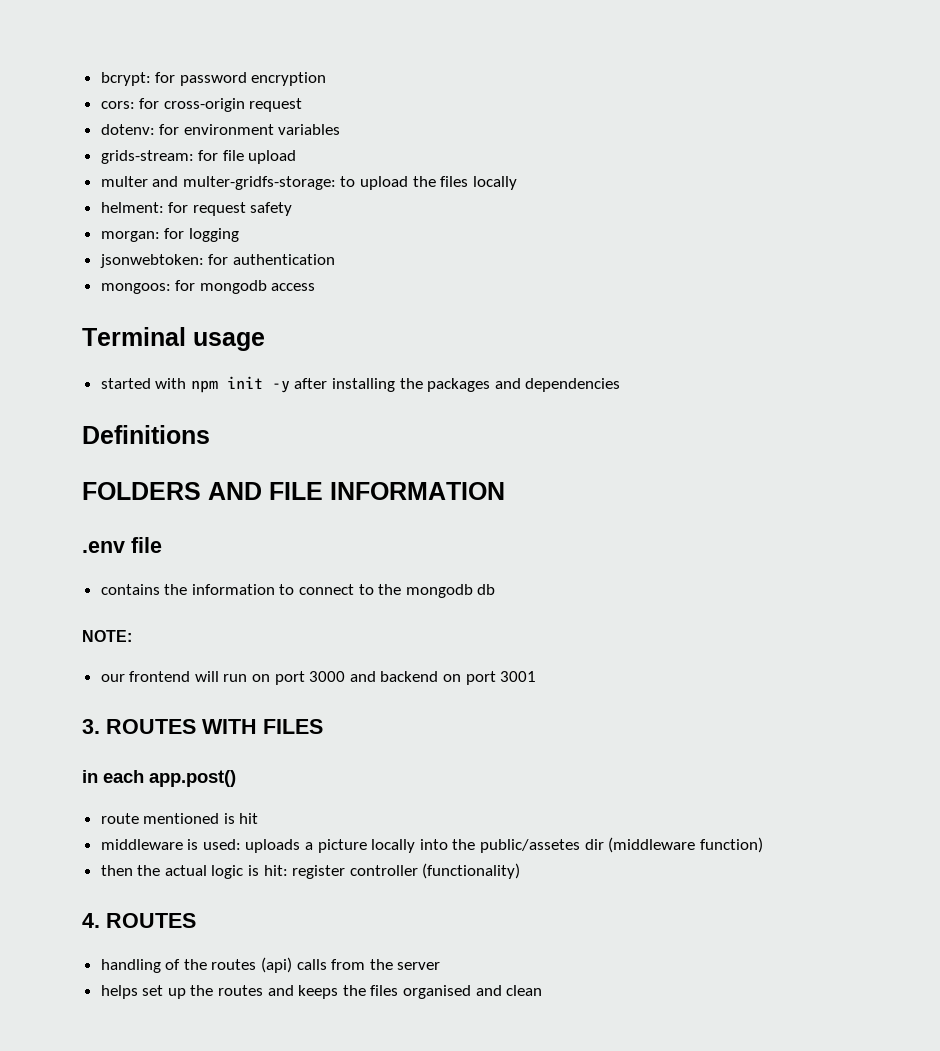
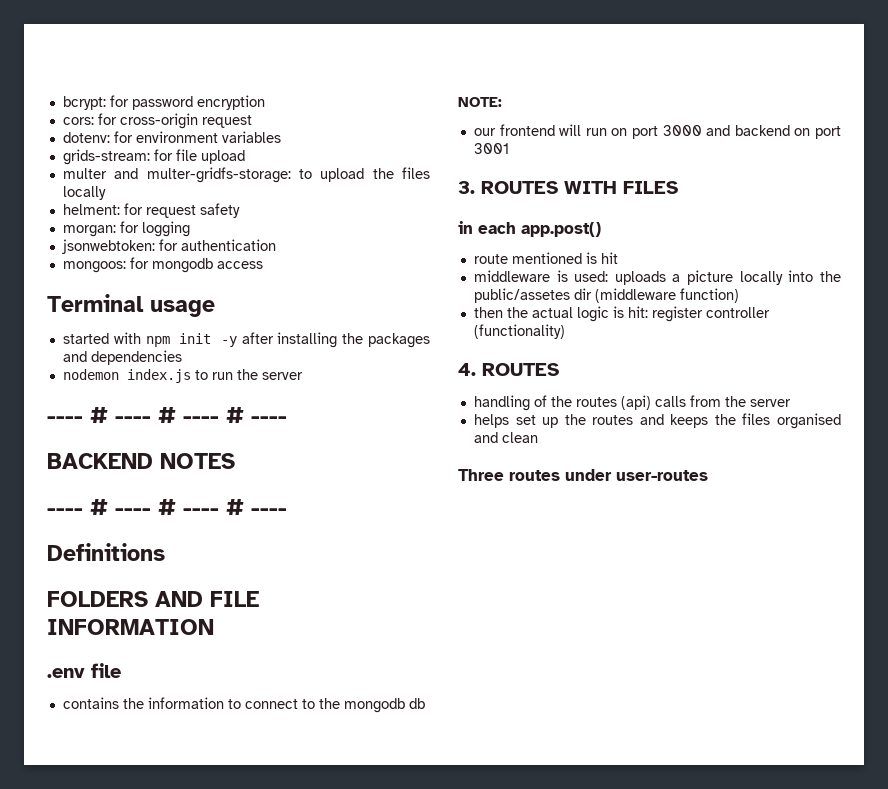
+ nodemon index.js to run the server
+ ---- # ---- # ---- # ----
+ BACKEND NOTES
+ ---- # ---- # ---- # ----
+ Three routes under user-routes

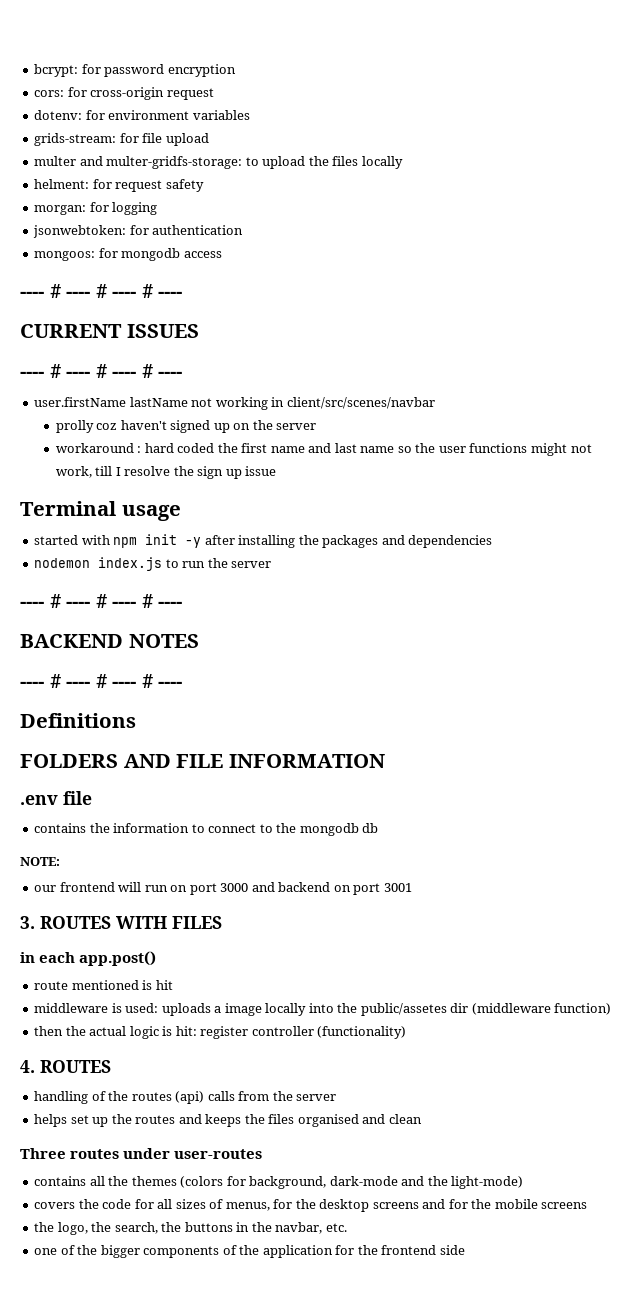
  mongoos: for mongodb access
+ ---- # ---- # ---- # ----
+ CURRENT ISSUES
+ ---- # ---- # ---- # ----
+ user.firstName lastName not working in client/src/scenes/navbar
+ prolly coz haven't signed up on the server
+ workaround : hard coded the first name and last name so the user functions might not work, till I resolve the sign up issue
- middleware is used: uploads a picture locally into the public/assetes dir (middleware function)
+ middleware is used: uploads a image locally into the public/assetes dir (middleware function)
+ contains all the themes (colors for background, dark-mode and the light-mode)
+ covers the code for all sizes of menus, for the desktop screens and for the mobile screens
+ the logo, the search, the buttons in the navbar, etc.
+ one of the bigger components of the application for the frontend side

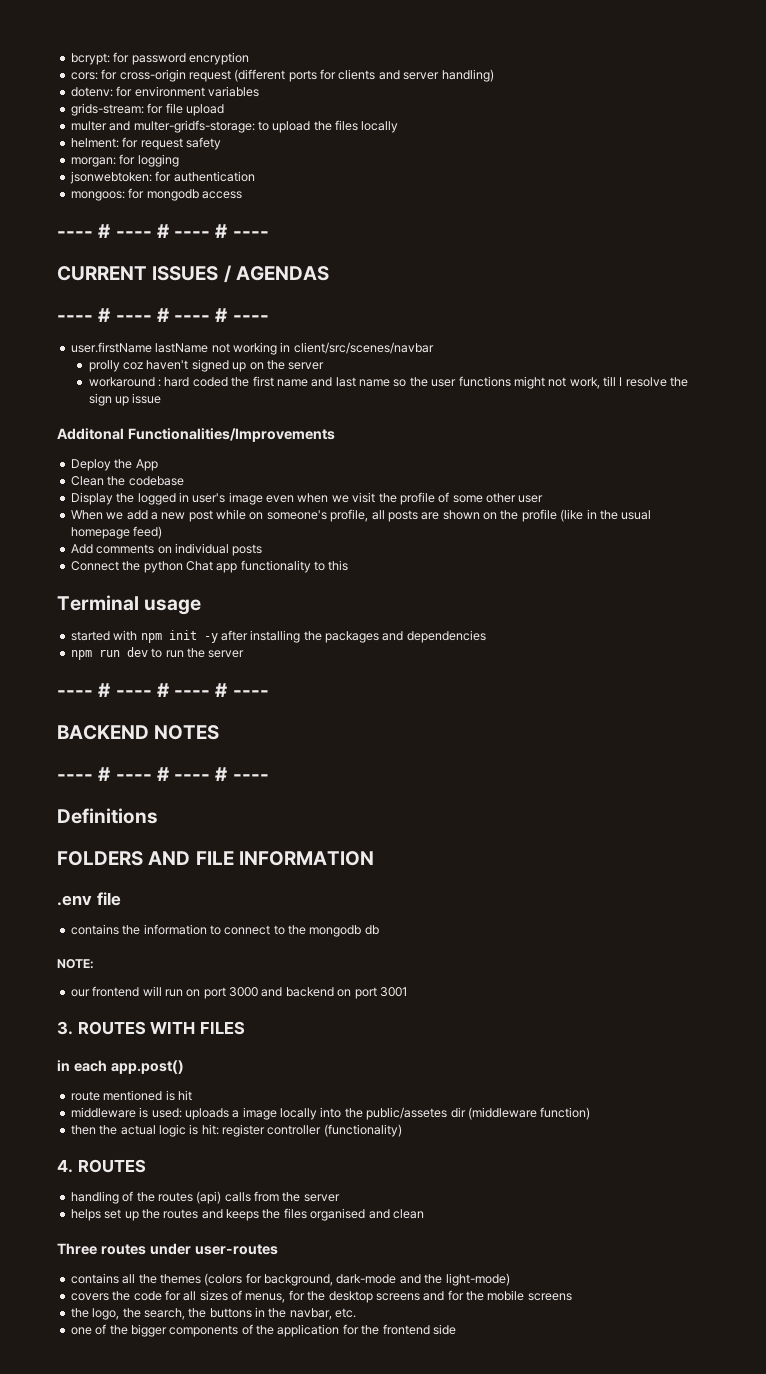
- cors: for cross-origin request
+ cors: for cross-origin request (different ports for clients and server handling)
- CURRENT ISSUES
+ CURRENT ISSUES / AGENDAS
+ Additonal Functionalities/Improvements
+ Deploy the App
+ Clean the codebase
+ Display the logged in user's image even when we visit the profile of some other user
+ When we add a new post while on someone's profile, all posts are shown on the profile (like in the usual homepage feed)
+ Add comments on individual posts
+ Connect the python Chat app functionality to this
- nodemon index.js to run the server
+ npm run dev to run the server

